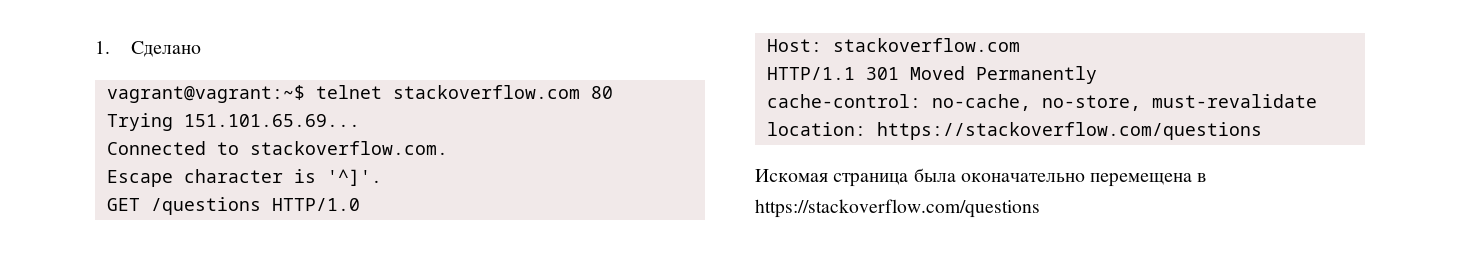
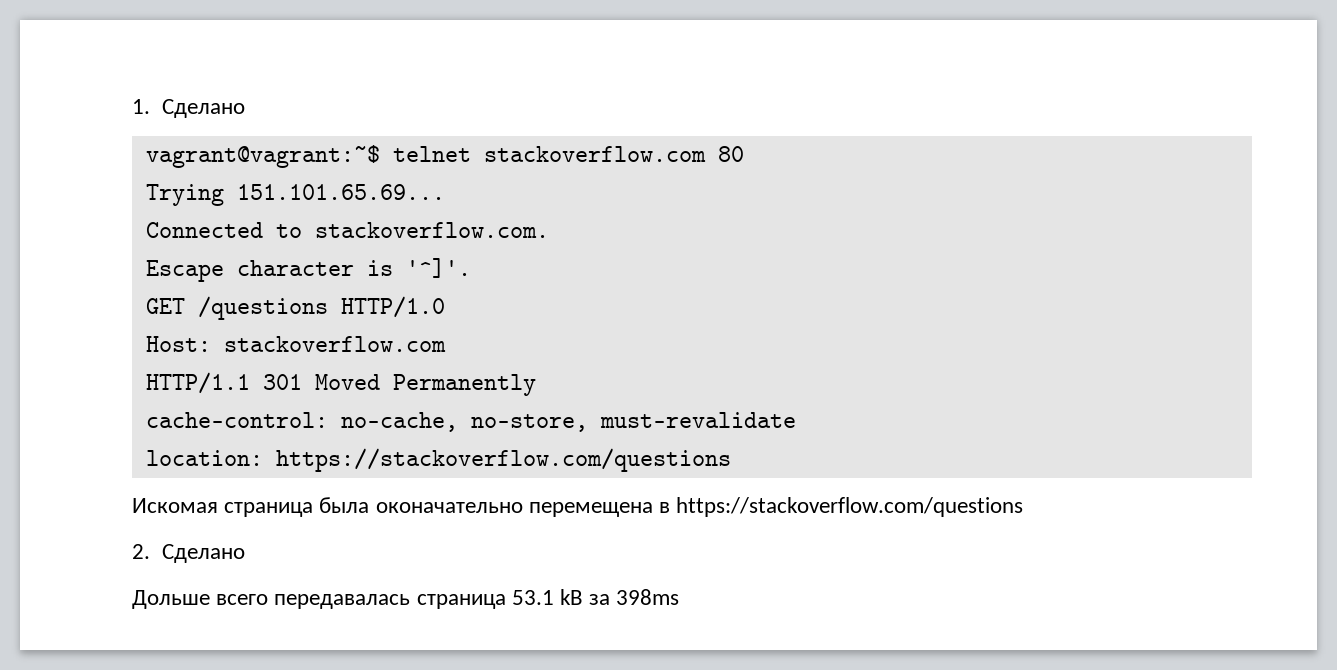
+ 2. Сделано
+ Дольше всего передавалась страница 53.1 kB за 398ms

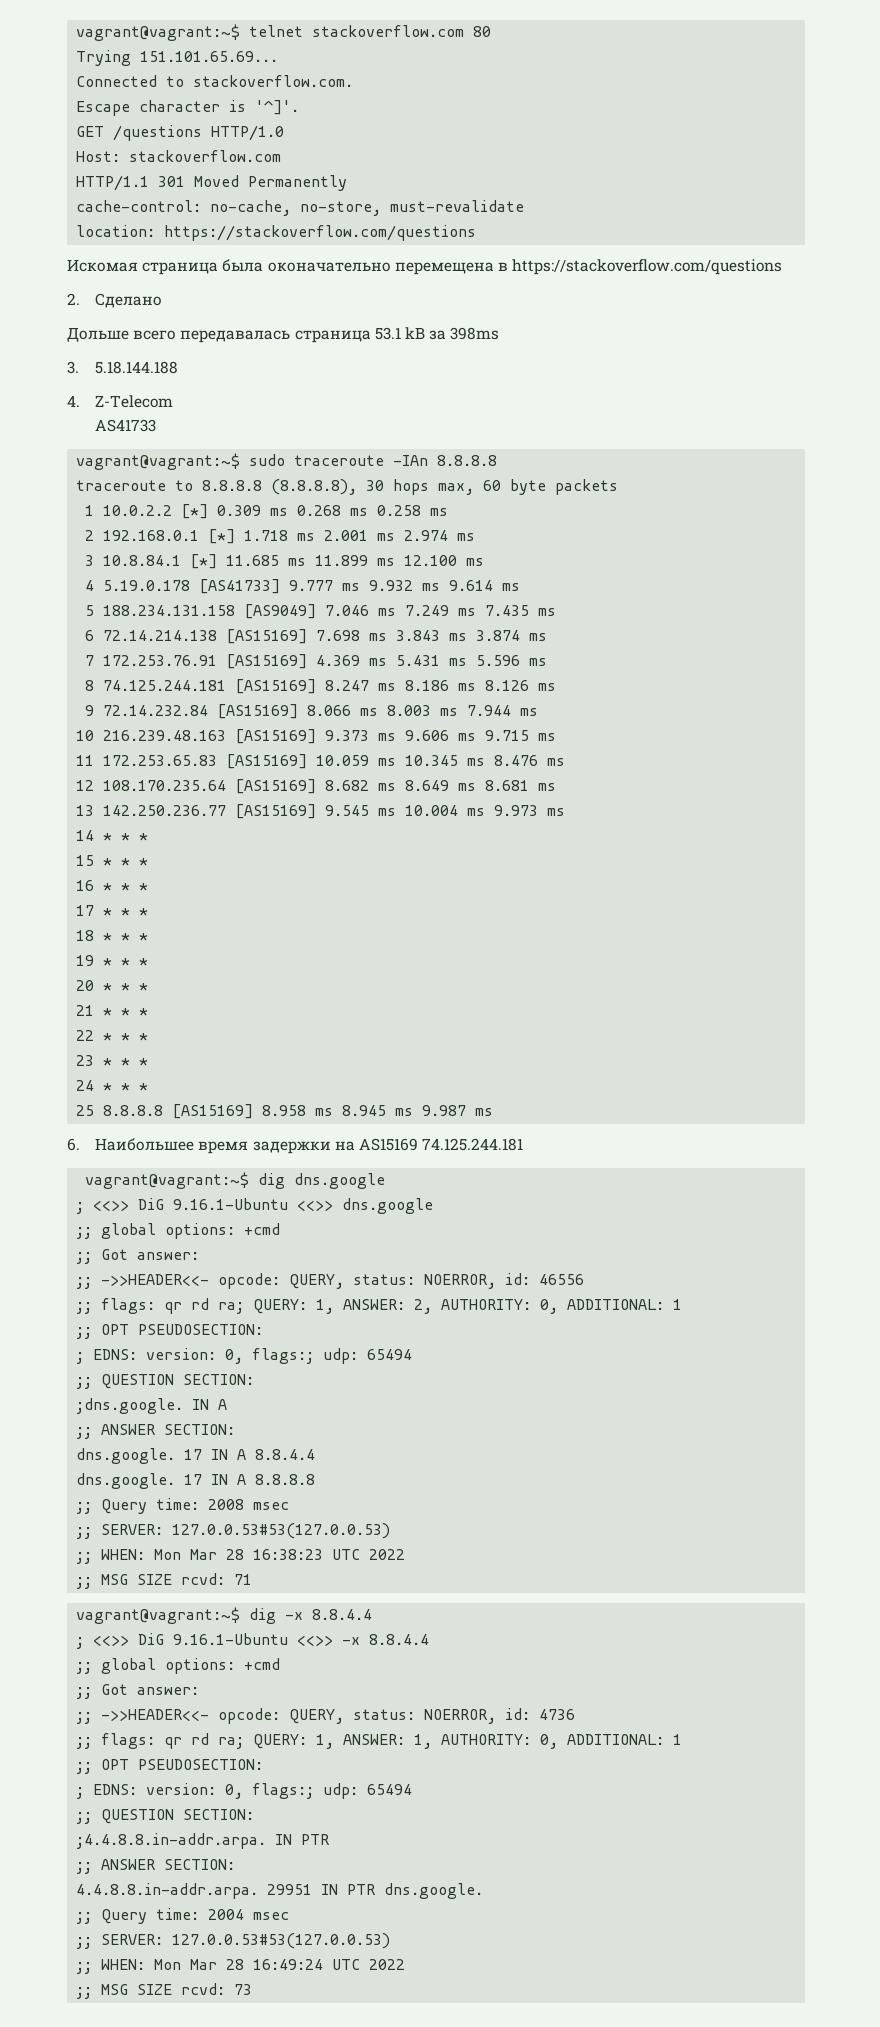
- 1. Сделано
+ 3. 5.18.144.188
+ 4. Z-Telecom
+ AS41733
+ vagrant@vagrant:~$ sudo traceroute -IAn 8.8.8.8
+ traceroute to 8.8.8.8 (8.8.8.8), 30 hops max, 60 byte packets
+ 1 10.0.2.2 [*] 0.309 ms 0.268 ms 0.258 ms
+ 2 192.168.0.1 [*] 1.718 ms 2.001 ms 2.974 ms
+ 3 10.8.84.1 [*] 11.685 ms 11.899 ms 12.100 ms
+ 4 5.19.0.178 [AS41733] 9.777 ms 9.932 ms 9.614 ms
+ 5 188.234.131.158 [AS9049] 7.046 ms 7.249 ms 7.435 ms
+ 6 72.14.214.138 [AS15169] 7.698 ms 3.843 ms 3.874 ms
+ 7 172.253.76.91 [AS15169] 4.369 ms 5.431 ms 5.596 ms
+ 8 74.125.244.181 [AS15169] 8.247 ms 8.186 ms 8.126 ms
+ 9 72.14.232.84 [AS15169] 8.066 ms 8.003 ms 7.944 ms
+ 10 216.239.48.163 [AS15169] 9.373 ms 9.606 ms 9.715 ms
+ 11 172.253.65.83 [AS15169] 10.059 ms 10.345 ms 8.476 ms
+ 12 108.170.235.64 [AS15169] 8.682 ms 8.649 ms 8.681 ms
+ 13 142.250.236.77 [AS15169] 9.545 ms 10.004 ms 9.973 ms
+ 14 * * *
+ 15 * * *
+ 16 * * *
+ 17 * * *
+ 18 * * *
+ 19 * * *
+ 20 * * *
+ 21 * * *
+ 22 * * *
+ 23 * * *
+ 24 * * *
+ 25 8.8.8.8 [AS15169] 8.958 ms 8.945 ms 9.987 ms
+ 6. Наибольшее время задержки на AS15169 74.125.244.181
+ vagrant@vagrant:~$ dig dns.google
+ ; <<>> DiG 9.16.1-Ubuntu <<>> dns.google
+ ;; global options: +cmd
+ ;; Got answer:
+ ;; ->>HEADER<<- opcode: QUERY, status: NOERROR, id: 46556
+ ;; flags: qr rd ra; QUERY: 1, ANSWER: 2, AUTHORITY: 0, ADDITIONAL: 1
+ ;; OPT PSEUDOSECTION:
+ ; EDNS: version: 0, flags:; udp: 65494
+ ;; QUESTION SECTION:
+ ;dns.google. IN A
+ ;; ANSWER SECTION:
+ dns.google. 17 IN A 8.8.4.4
+ dns.google. 17 IN A 8.8.8.8
+ ;; Query time: 2008 msec
+ ;; SERVER: 127.0.0.53#53(127.0.0.53)
+ ;; WHEN: Mon Mar 28 16:38:23 UTC 2022
+ ;; MSG SIZE rcvd: 71
+ vagrant@vagrant:~$ dig -x 8.8.4.4
+ ; <<>> DiG 9.16.1-Ubuntu <<>> -x 8.8.4.4
+ ;; global options: +cmd
+ ;; Got answer:
+ ;; ->>HEADER<<- opcode: QUERY, status: NOERROR, id: 4736
+ ;; flags: qr rd ra; QUERY: 1, ANSWER: 1, AUTHORITY: 0, ADDITIONAL: 1
+ ;; OPT PSEUDOSECTION:
+ ; EDNS: version: 0, flags:; udp: 65494
+ ;; QUESTION SECTION:
+ ;4.4.8.8.in-addr.arpa. IN PTR
+ ;; ANSWER SECTION:
+ 4.4.8.8.in-addr.arpa. 29951 IN PTR dns.google.
+ ;; Query time: 2004 msec
+ ;; SERVER: 127.0.0.53#53(127.0.0.53)
+ ;; WHEN: Mon Mar 28 16:49:24 UTC 2022
+ ;; MSG SIZE rcvd: 73

